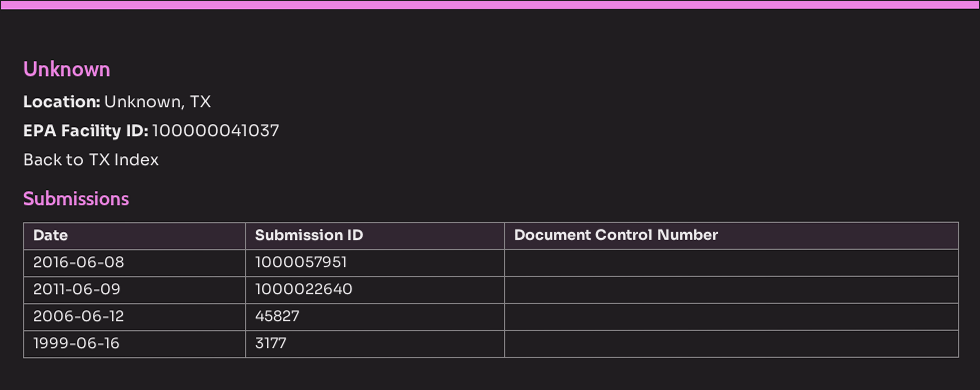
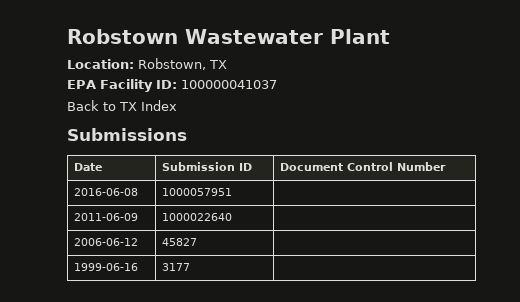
- Unknown
+ Robstown Wastewater Plant
- Location: Unknown, TX
+ Location: Robstown, TX

